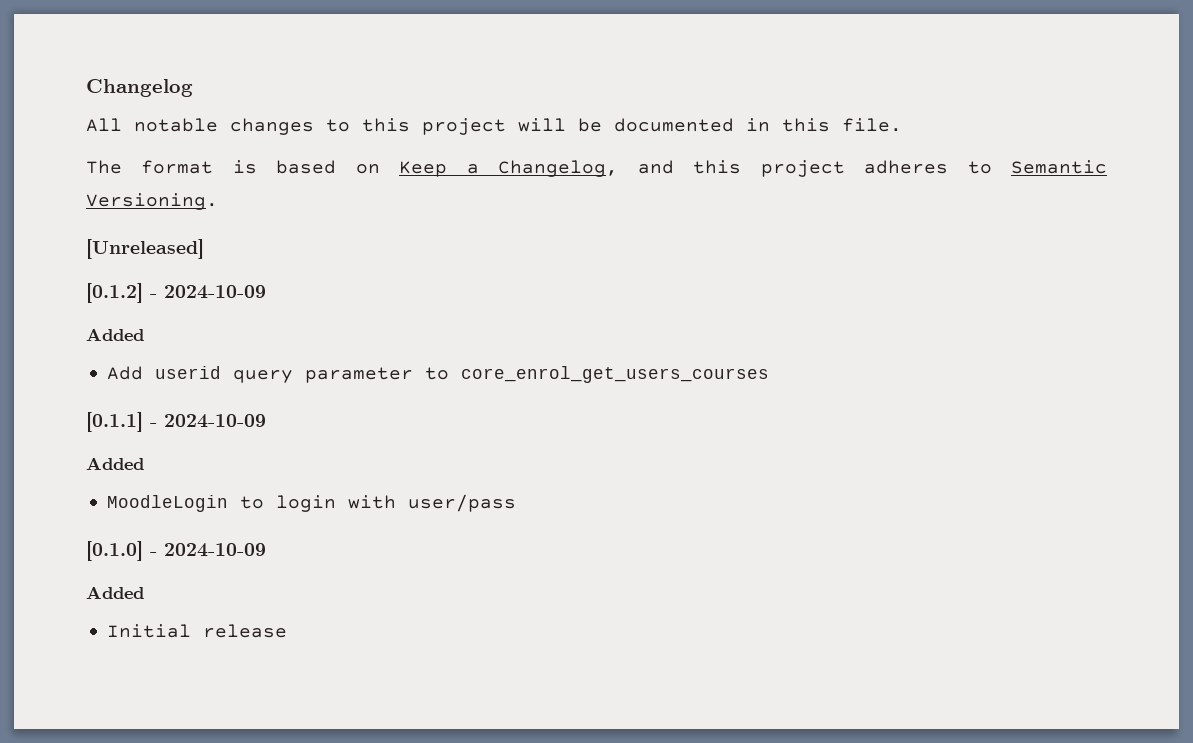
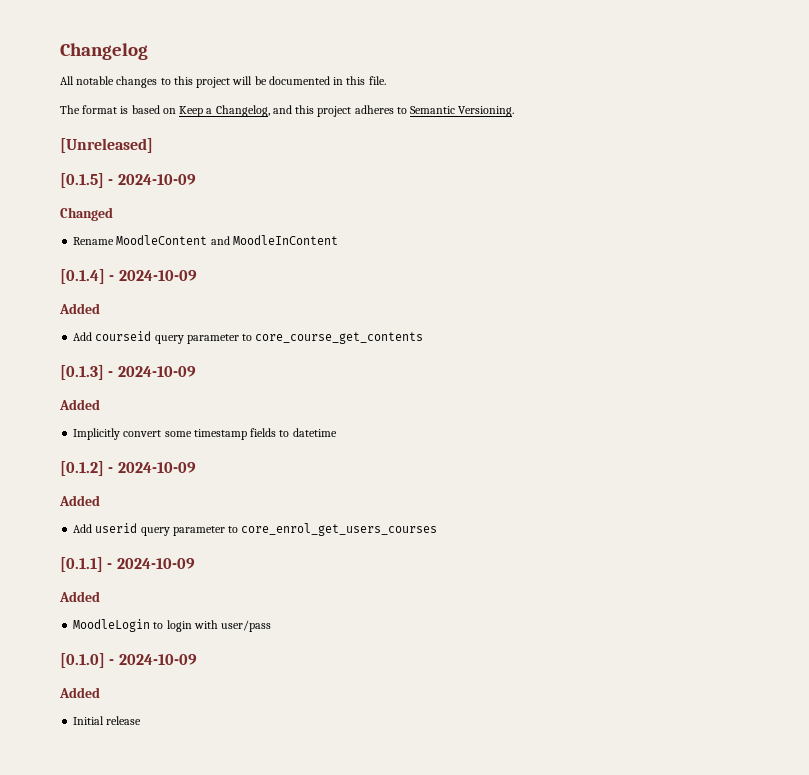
+ [0.1.5] - 2024-10-09
+ Changed
+ Rename MoodleContent and MoodleInContent
+ [0.1.4] - 2024-10-09
+ Added
+ Add courseid query parameter to core_course_get_contents
+ [0.1.3] - 2024-10-09
+ Added
+ Implicitly convert some timestamp fields to datetime

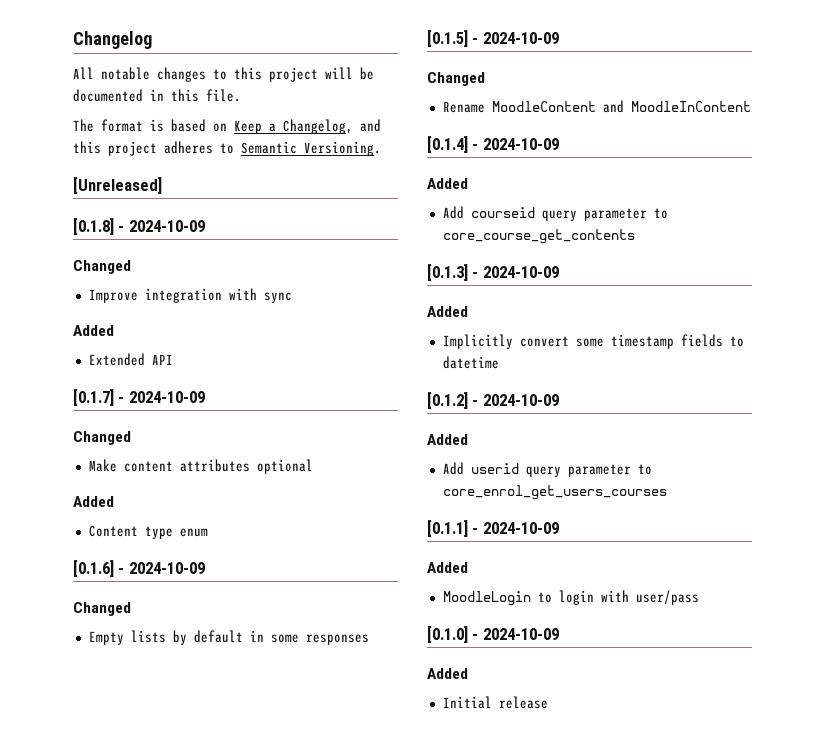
+ [0.1.8] - 2024-10-09
+ Changed
+ Improve integration with sync
+ Added
+ Extended API
+ [0.1.7] - 2024-10-09
+ Changed
+ Make content attributes optional
+ Added
+ Content type enum
+ [0.1.6] - 2024-10-09
+ Changed
+ Empty lists by default in some responses

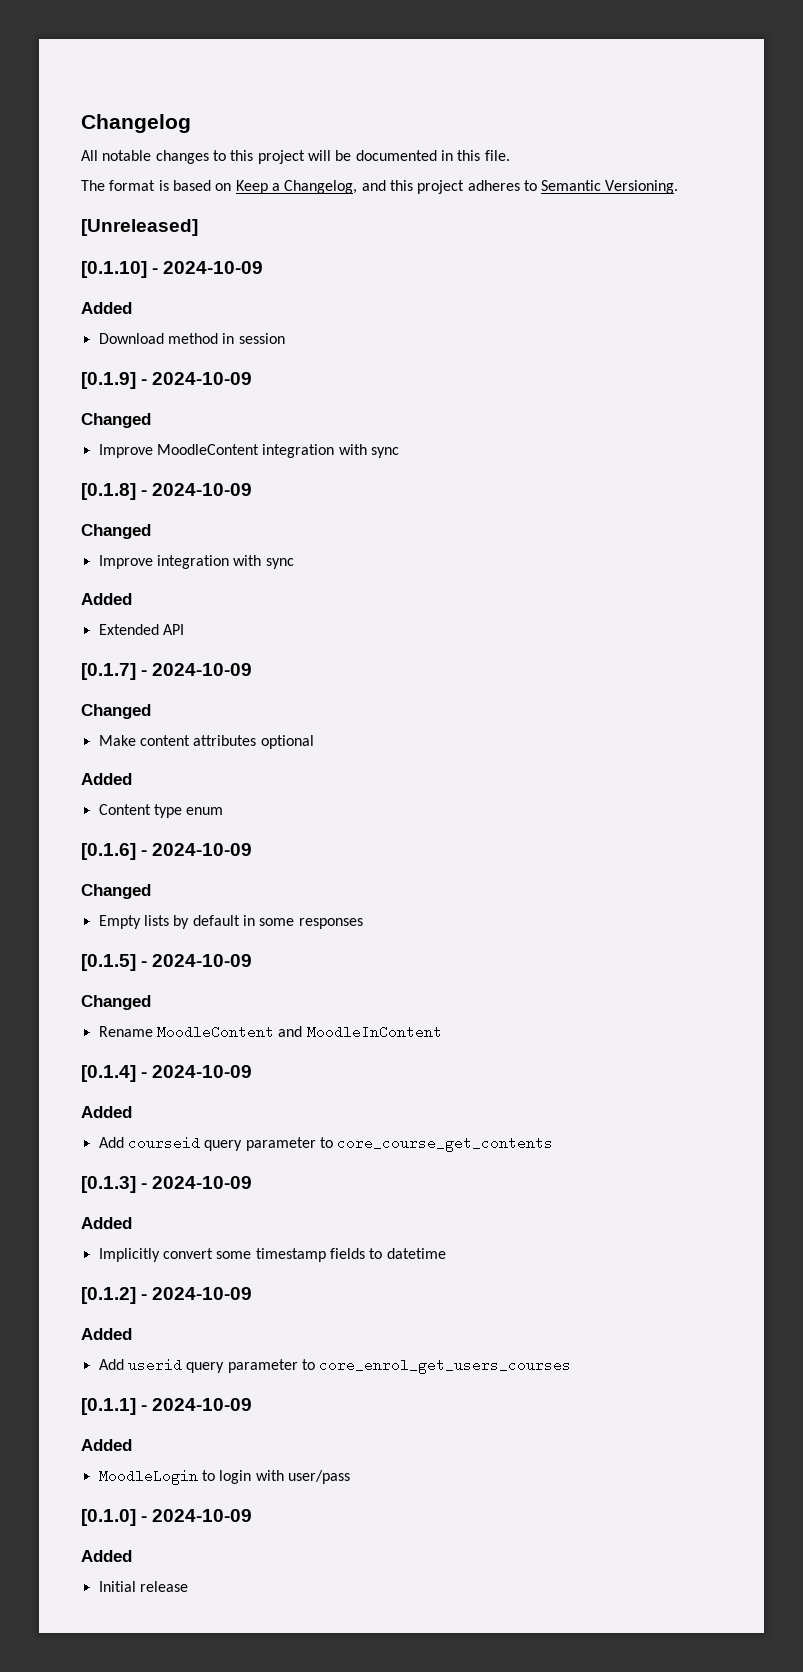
+ [0.1.10] - 2024-10-09
+ Added
+ Download method in session
+ [0.1.9] - 2024-10-09
+ Changed
+ Improve MoodleContent integration with sync

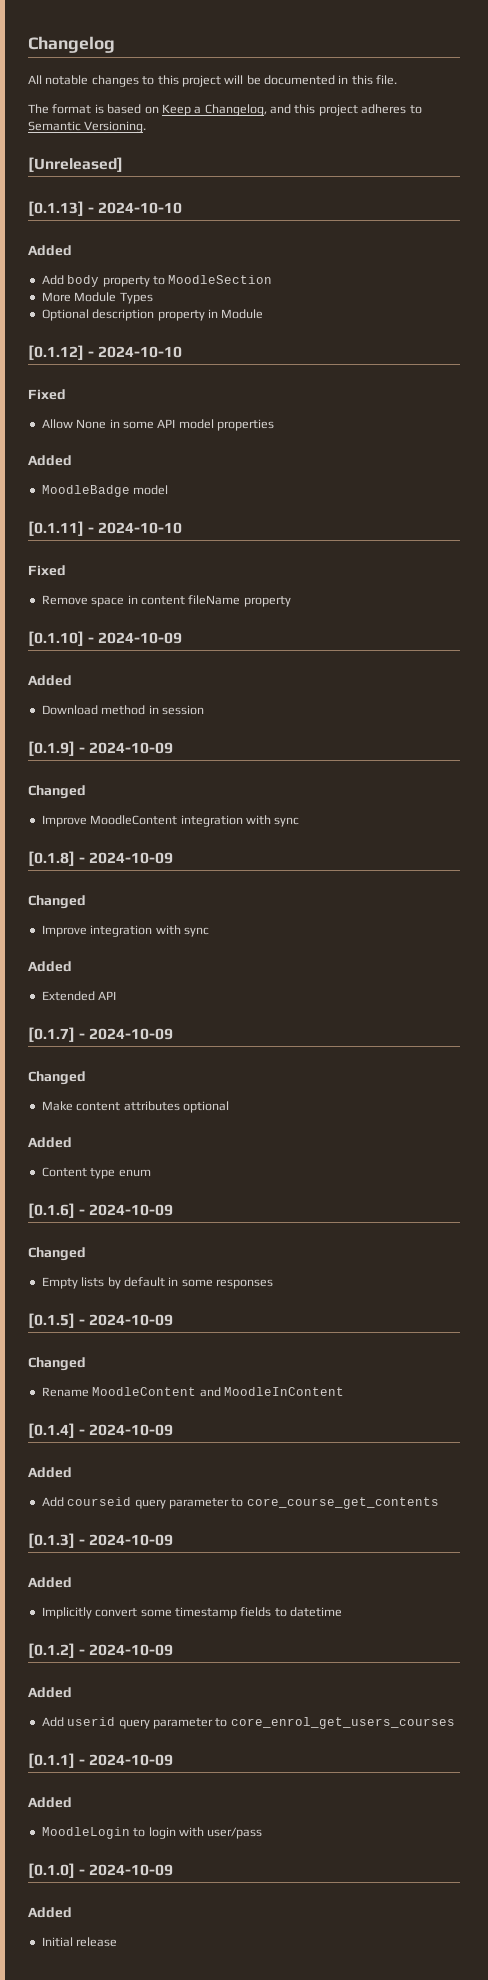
+ [0.1.13] - 2024-10-10
+ Added
+ Add body property to MoodleSection
+ More Module Types
+ Optional description property in Module
+ [0.1.12] - 2024-10-10
+ Fixed
+ Allow None in some API model properties
+ Added
+ MoodleBadge model
+ [0.1.11] - 2024-10-10
+ Fixed
+ Remove space in content fileName property

